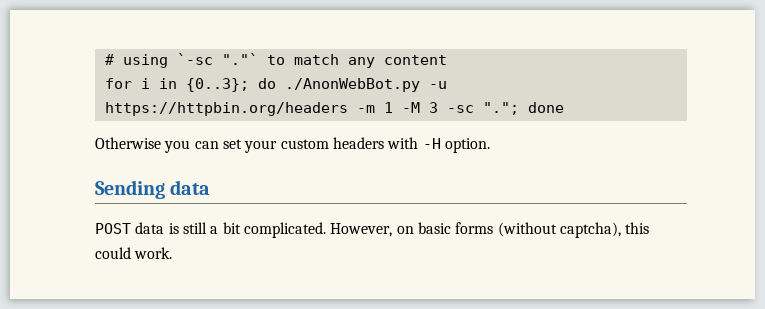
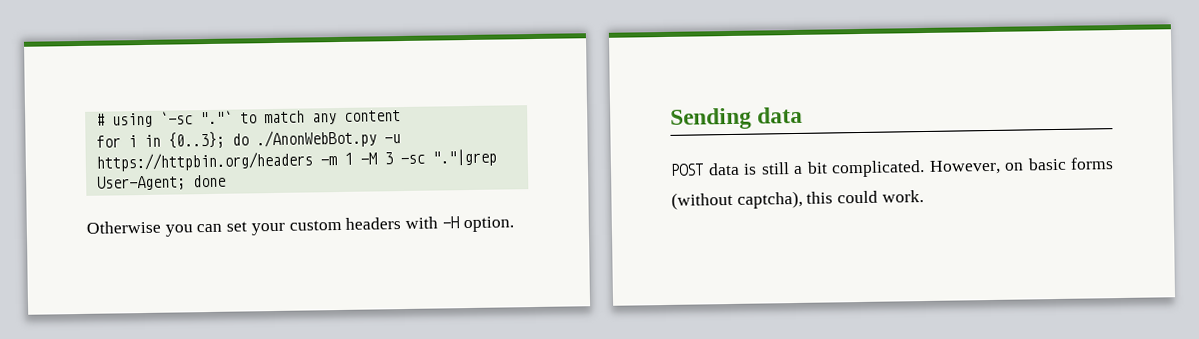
- for i in {0..3}; do ./AnonWebBot.py -u https://httpbin.org/headers -m 1 -M 3 -sc "."; done
+ for i in {0..3}; do ./AnonWebBot.py -u https://httpbin.org/headers -m 1 -M 3 -sc "."|grep User-Agent; done

